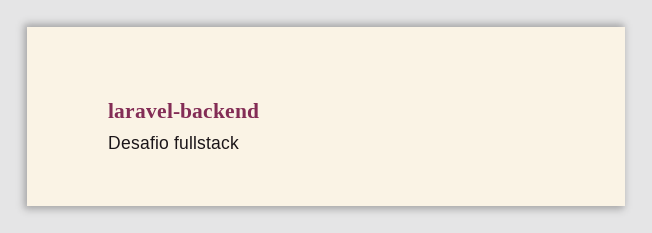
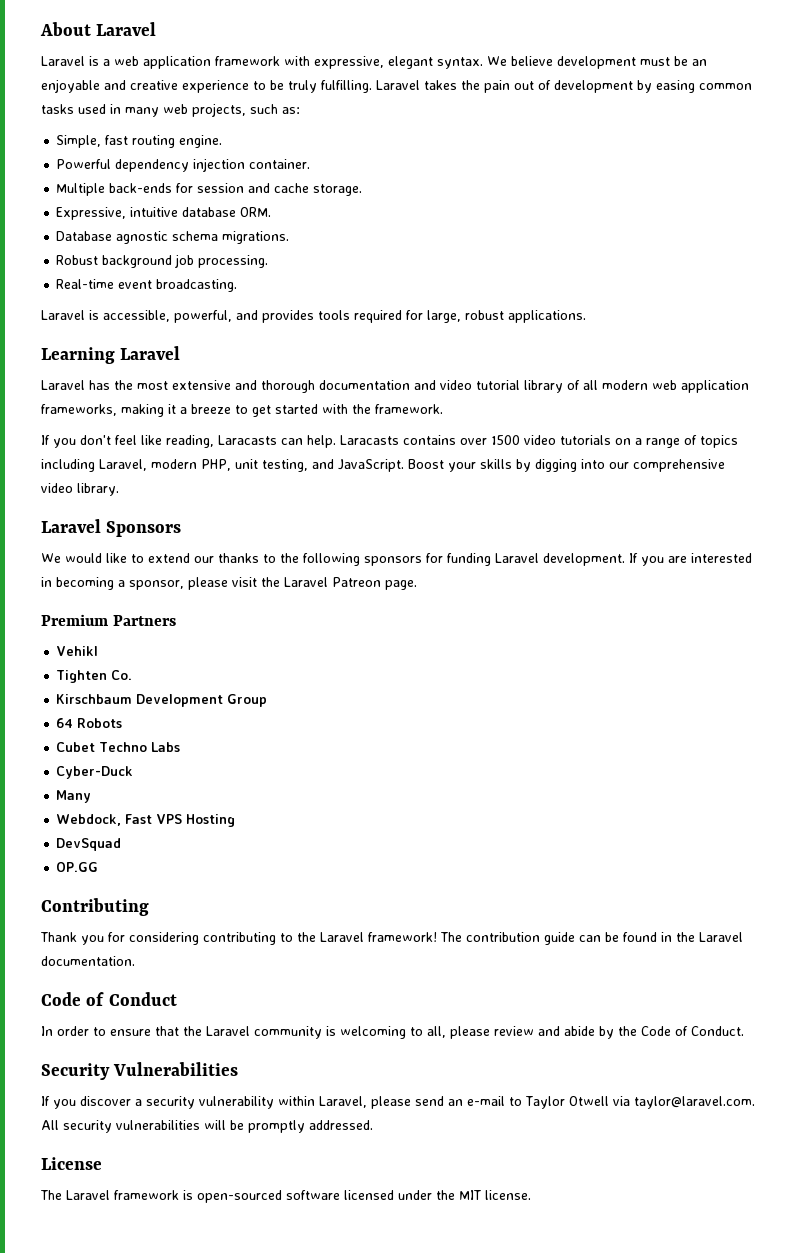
- laravel-backend
- Desafio fullstack
+ About Laravel
+ Laravel is a web application framework with expressive, elegant syntax. We believe development must be an enjoyable and creative experience to be truly fulfilling. Laravel takes the pain out of development by easing common tasks used in many web projects, such as:
+ Simple, fast routing engine.
+ Powerful dependency injection container.
+ Multiple back-ends for session and cache storage.
+ Expressive, intuitive database ORM.
+ Database agnostic schema migrations.
+ Robust background job processing.
+ Real-time event broadcasting.
+ Laravel is accessible, powerful, and provides tools required for large, robust applications.
+ Learning Laravel
+ Laravel has the most extensive and thorough documentation and video tutorial library of all modern web application frameworks, making it a breeze to get started with the framework.
+ If you don't feel like reading, Laracasts can help. Laracasts contains over 1500 video tutorials on a range of topics including Laravel, modern PHP, unit testing, and JavaScript. Boost your skills by digging into our comprehensive video library.
+ Laravel Sponsors
+ We would like to extend our thanks to the following sponsors for funding Laravel development. If you are interested in becoming a sponsor, please visit the Laravel Patreon page.
+ Premium Partners
+ Vehikl
+ Tighten Co.
+ Kirschbaum Development Group
+ 64 Robots
+ Cubet Techno Labs
+ Cyber-Duck
+ Many
+ Webdock, Fast VPS Hosting
+ DevSquad
+ OP.GG
+ Contributing
+ Thank you for considering contributing to the Laravel framework! The contribution guide can be found in the Laravel documentation.
+ Code of Conduct
+ In order to ensure that the Laravel community is welcoming to all, please review and abide by the Code of Conduct.
+ Security Vulnerabilities
+ If you discover a security vulnerability within Laravel, please send an e-mail to Taylor Otwell via taylor@laravel.com. All security vulnerabilities will be promptly addressed.
+ License
+ The Laravel framework is open-sourced software licensed under the MIT license.

